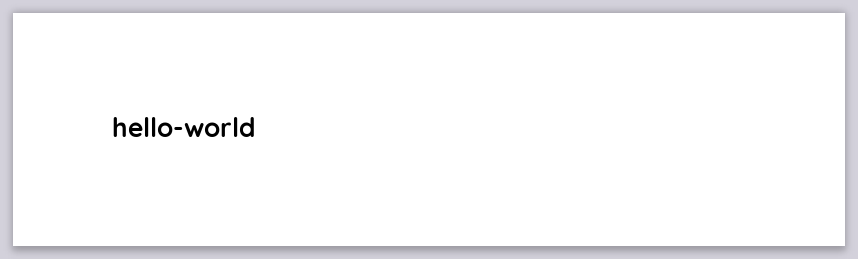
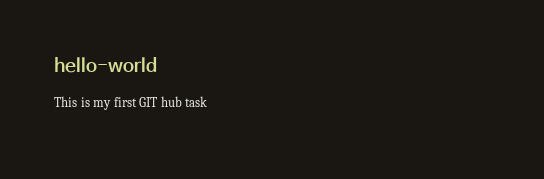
+ This is my first GIT hub task

